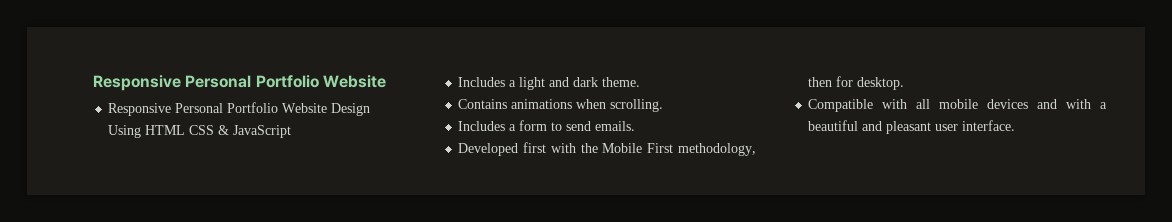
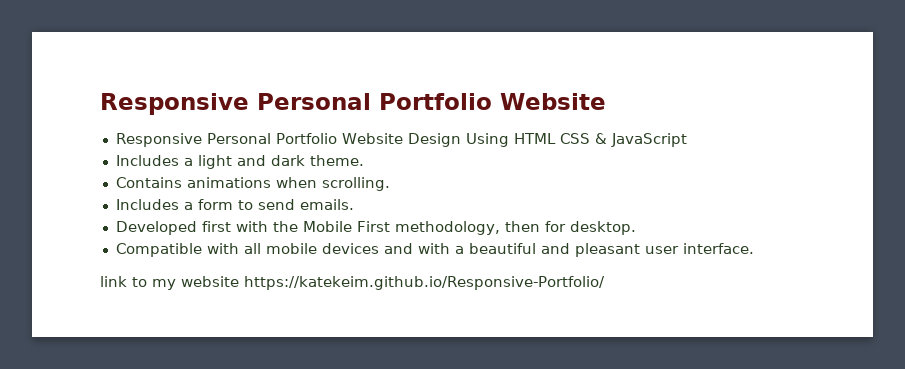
+ link to my website https://katekeim.github.io/Responsive-Portfolio/

